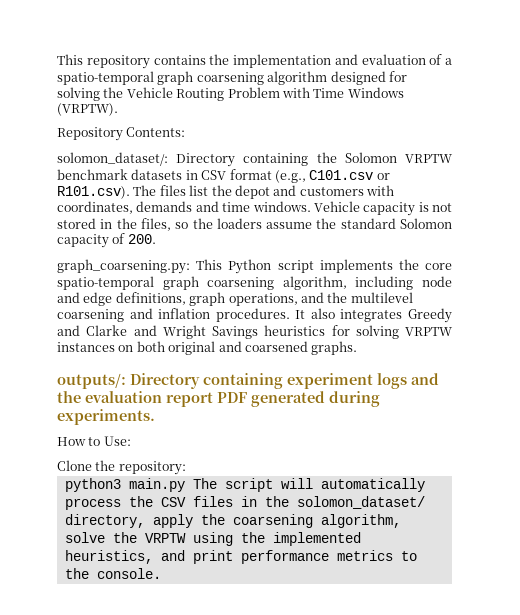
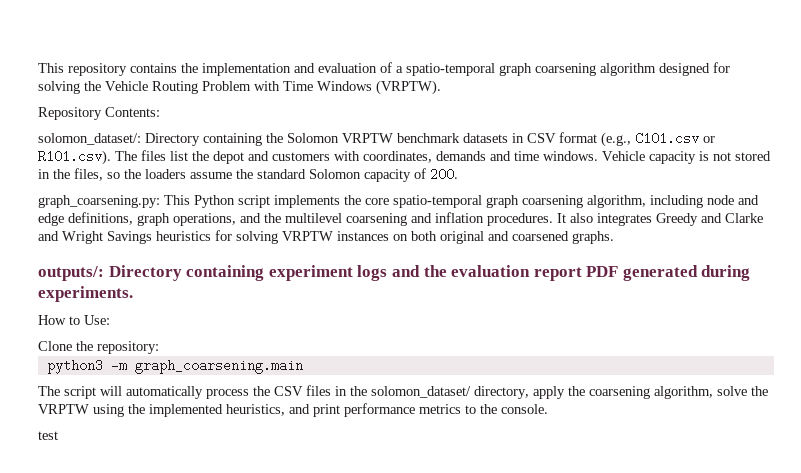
- python3 main.py The script will automatically process the CSV files in the solomon_dataset/ directory, apply the coarsening algorithm, solve the VRPTW using the implemented heuristics, and print performance metrics to the console.
+ python3 -m graph_coarsening.main
+ The script will automatically process the CSV files in the solomon_dataset/ directory, apply the coarsening algorithm, solve the VRPTW using the implemented heuristics, and print performance metrics to the console.
+ test

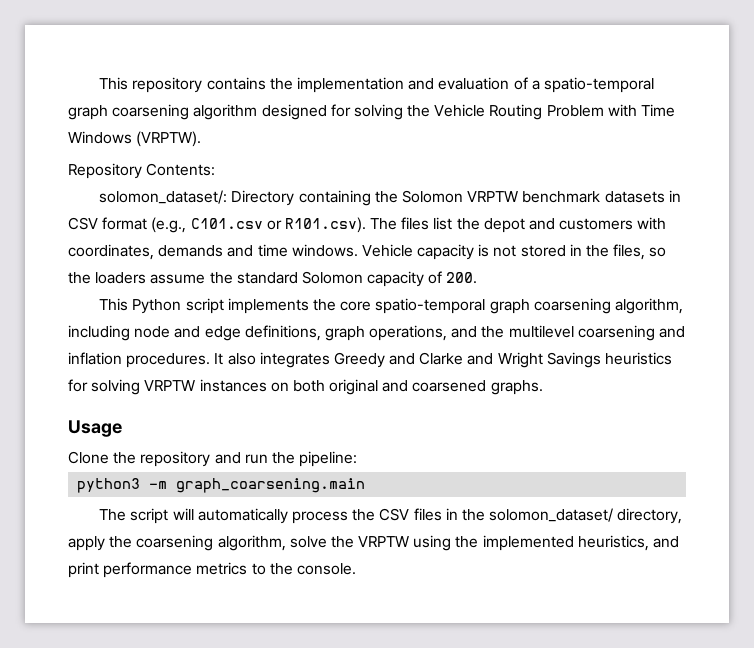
- graph_coarsening.py: This Python script implements the core spatio-temporal graph coarsening algorithm, including node and edge definitions, graph operations, and the multilevel coarsening and inflation procedures.
+ This Python script implements the core spatio-temporal graph coarsening algorithm, including node and edge definitions, graph operations, and the multilevel coarsening and inflation procedures.
- outputs/: Directory containing experiment logs and the evaluation report PDF generated during experiments.
- How to Use:
- Clone the repository:
+ Usage
+ Clone the repository and run the pipeline:
- test

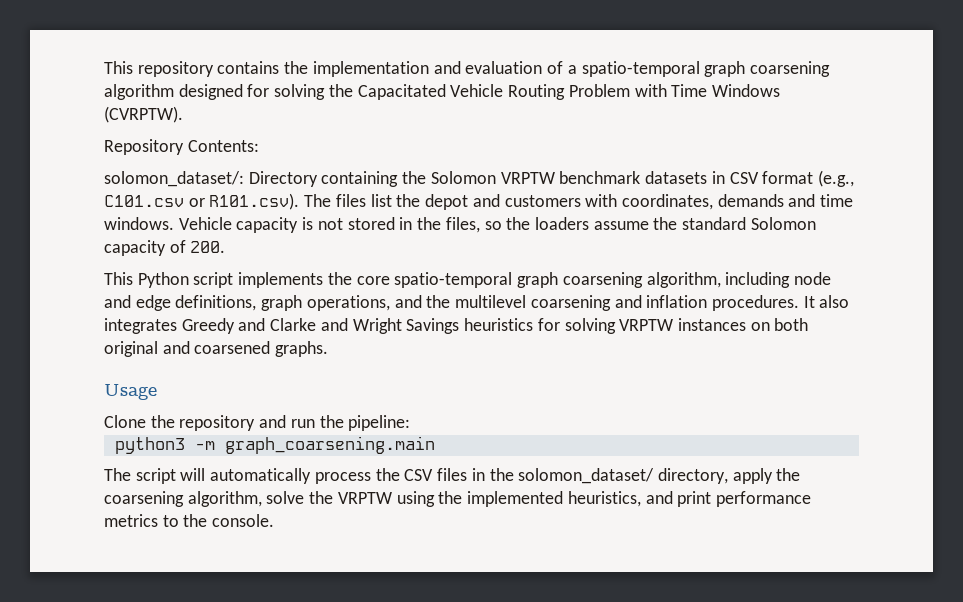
- This repository contains the implementation and evaluation of a spatio-temporal graph coarsening algorithm designed for solving the Vehicle Routing Problem with Time Windows (VRPTW).
+ This repository contains the implementation and evaluation of a spatio-temporal graph coarsening algorithm designed for solving the Capacitated Vehicle Routing Problem with Time Windows (CVRPTW).

